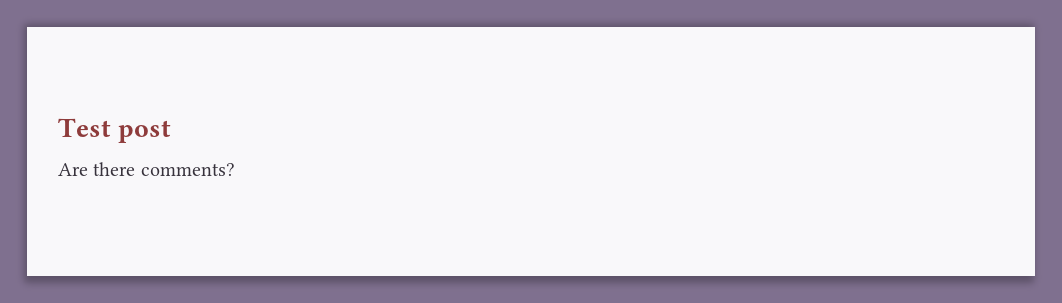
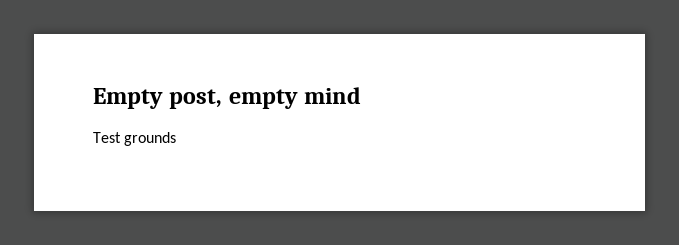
- Test post
- Are there comments?
+ Empty post, empty mind
+ Test grounds

